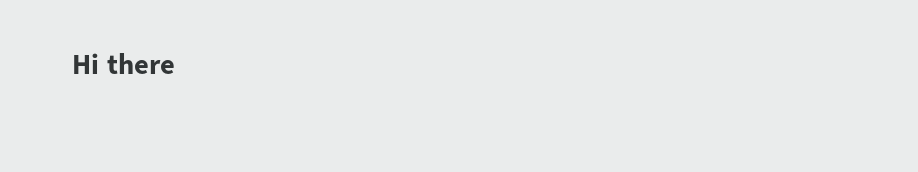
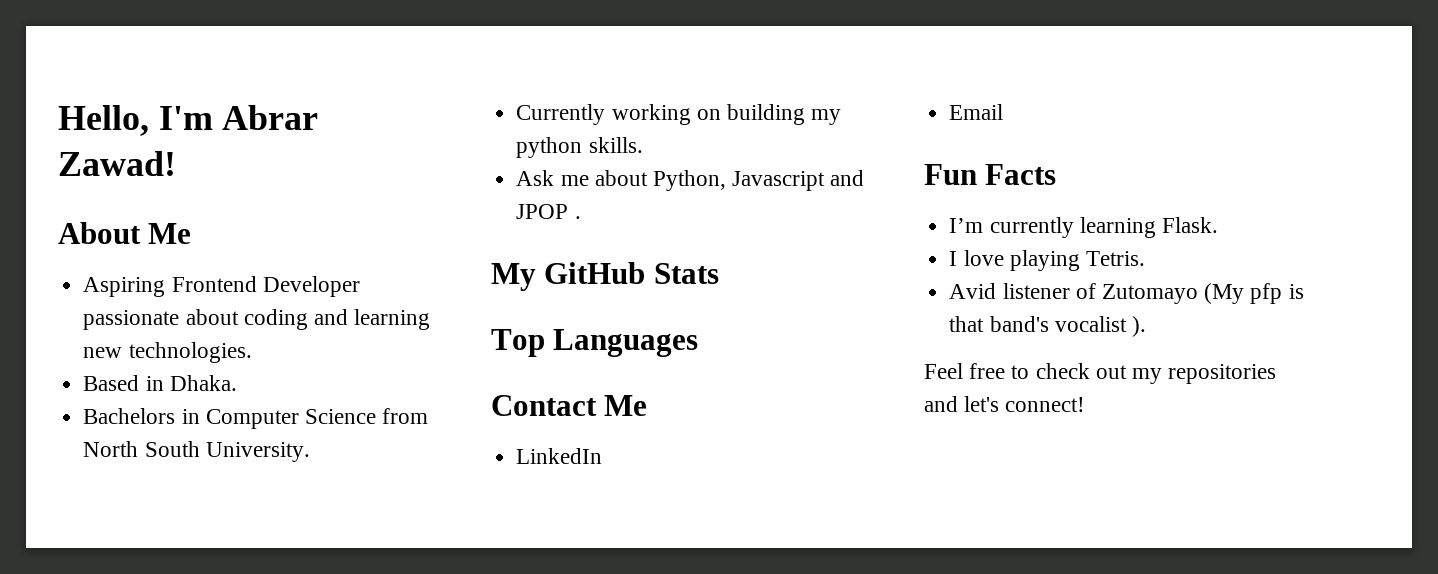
- Hi there
+ Hello, I'm Abrar Zawad!
+ About Me
+ Aspiring Frontend Developer passionate about coding and learning new technologies.
+ Based in Dhaka.
+ Bachelors in Computer Science from North South University.
+ Currently working on building my python skills.
+ Ask me about Python, Javascript and JPOP .
+ My GitHub Stats
+ Top Languages
+ Contact Me
+ LinkedIn
+ Email
+ Fun Facts
+ I’m currently learning Flask.
+ I love playing Tetris.
+ Avid listener of Zutomayo (My pfp is that band's vocalist ).
+ Feel free to check out my repositories and let's connect!

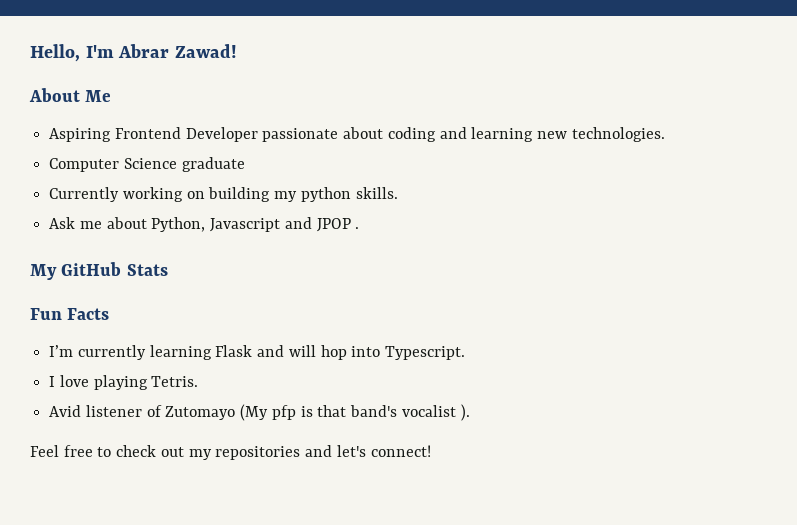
- Based in Dhaka.
- Bachelors in Computer Science from North South University.
+ Computer Science graduate
- Top Languages
- Contact Me
- LinkedIn
- Email
- I’m currently learning Flask.
+ I’m currently learning Flask and will hop into Typescript.

